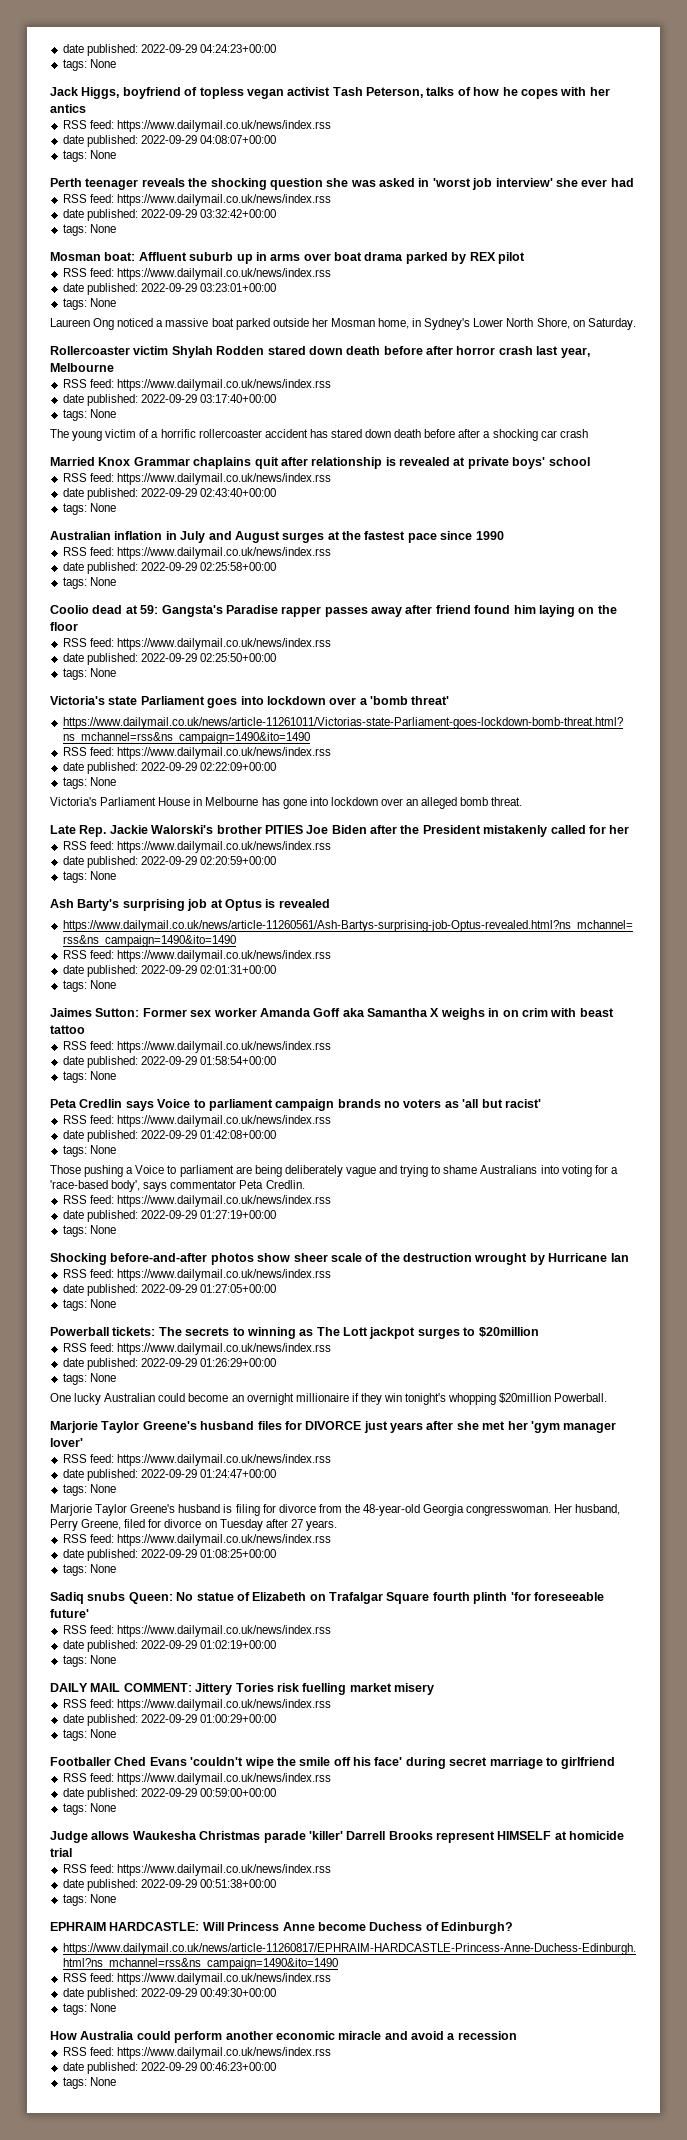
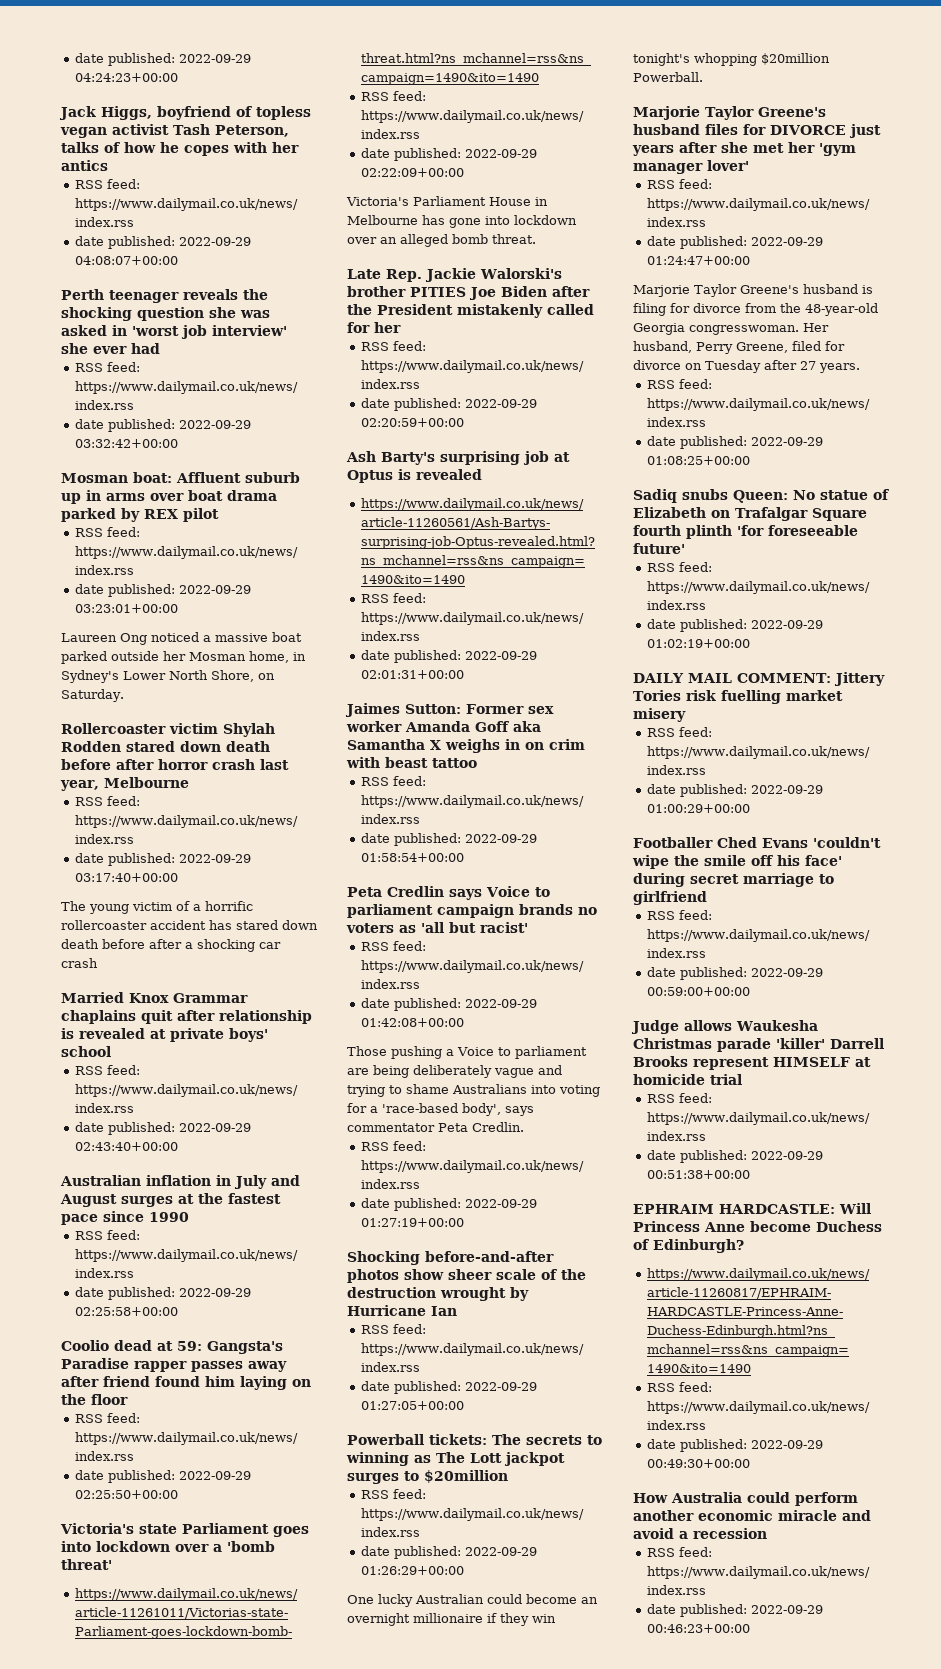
  date published: 2022-09-29 04:24:23+00:00
- tags: None
  date published: 2022-09-29 04:08:07+00:00
- tags: None
  date published: 2022-09-29 03:32:42+00:00
- tags: None
  date published: 2022-09-29 03:23:01+00:00
- tags: None
  date published: 2022-09-29 03:17:40+00:00
- tags: None
  date published: 2022-09-29 02:43:40+00:00
- tags: None
  date published: 2022-09-29 02:25:58+00:00
- tags: None
  date published: 2022-09-29 02:25:50+00:00
- tags: None
  date published: 2022-09-29 02:22:09+00:00
- tags: None
  date published: 2022-09-29 02:20:59+00:00
- tags: None
  date published: 2022-09-29 02:01:31+00:00
- tags: None
  date published: 2022-09-29 01:58:54+00:00
- tags: None
  date published: 2022-09-29 01:42:08+00:00
- tags: None
  date published: 2022-09-29 01:27:19+00:00
- tags: None
  date published: 2022-09-29 01:27:05+00:00
- tags: None
  date published: 2022-09-29 01:26:29+00:00
- tags: None
  date published: 2022-09-29 01:24:47+00:00
- tags: None
  date published: 2022-09-29 01:08:25+00:00
- tags: None
  date published: 2022-09-29 01:02:19+00:00
- tags: None
  date published: 2022-09-29 01:00:29+00:00
- tags: None
  date published: 2022-09-29 00:59:00+00:00
- tags: None
  date published: 2022-09-29 00:51:38+00:00
- tags: None
  date published: 2022-09-29 00:49:30+00:00
- tags: None
  date published: 2022-09-29 00:46:23+00:00
- tags: None

